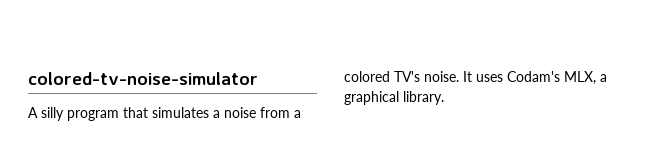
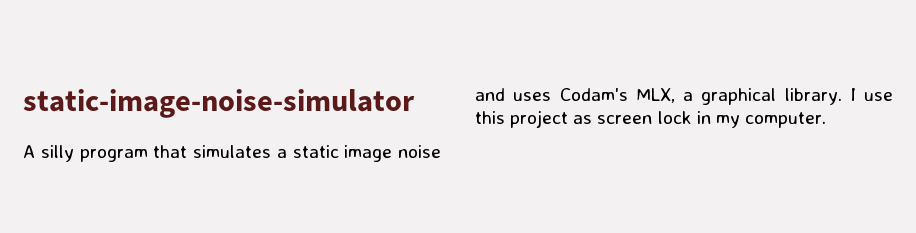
- colored-tv-noise-simulator
+ static-image-noise-simulator
- A silly program that simulates a noise from a colored TV's noise. It uses Codam's MLX, a graphical library.
+ A silly program that simulates a static image noise and uses Codam's MLX, a graphical library.
+ I use this project as screen lock in my computer.

